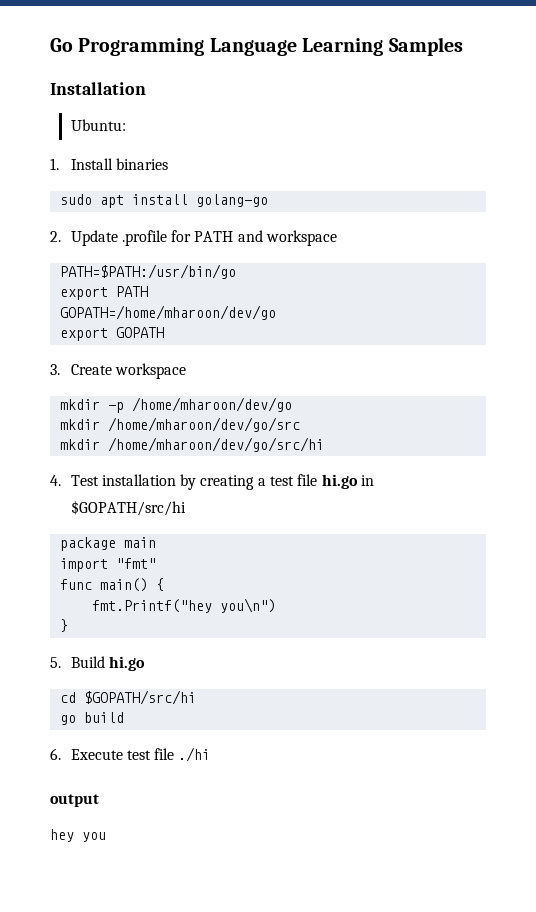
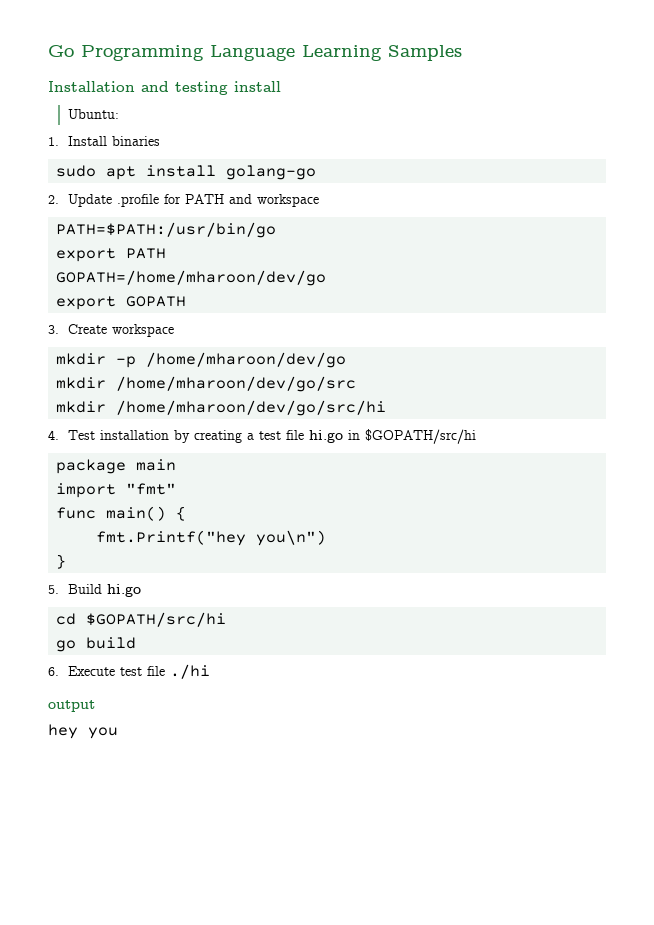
- Installation
+ Installation and testing install

